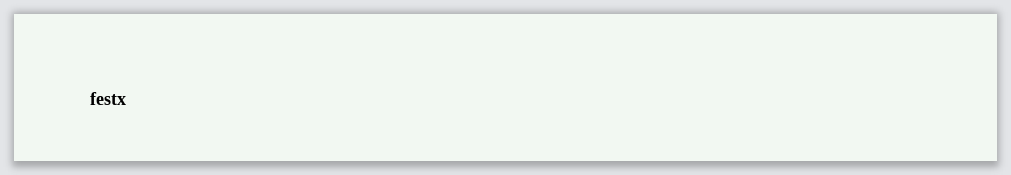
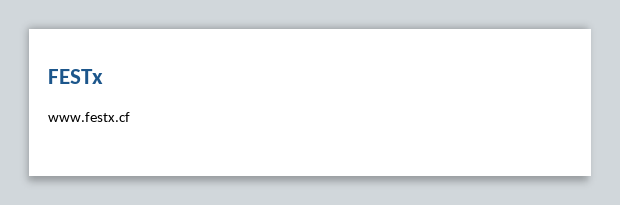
- festx
+ FESTx
+ www.festx.cf

